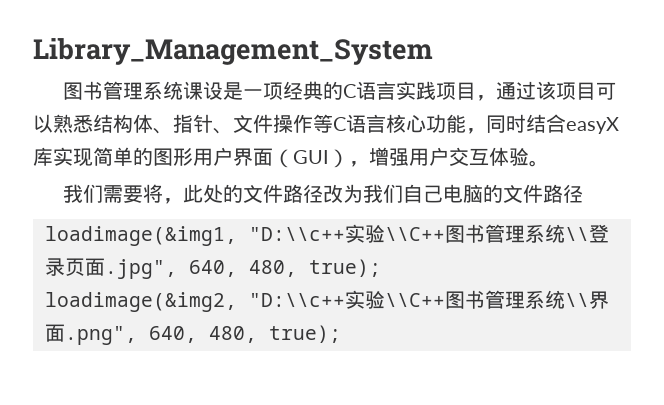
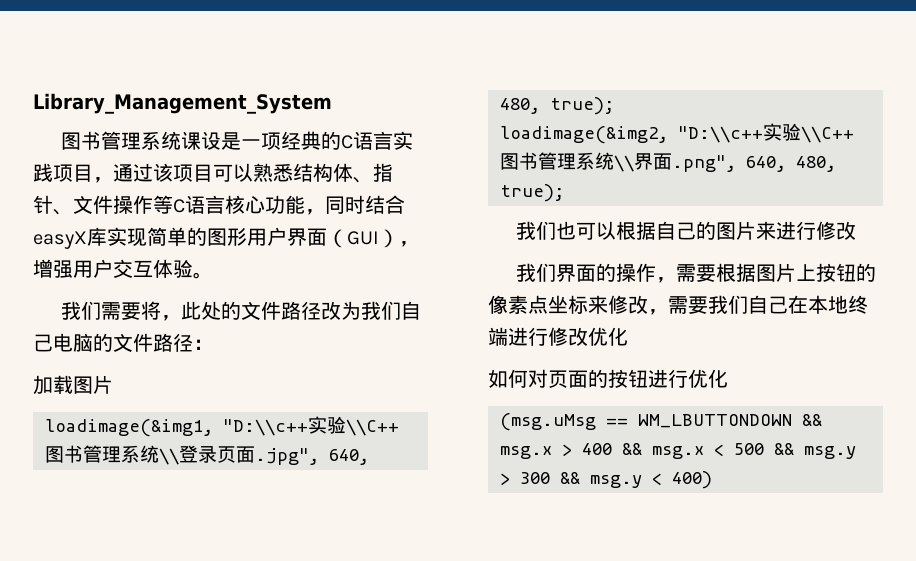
- 我们需要将，此处的文件路径改为我们自己电脑的文件路径
+ 我们需要将，此处的文件路径改为我们自己电脑的文件路径：
+ 加载图片
+ 我们也可以根据自己的图片来进行修改
+ 我们界面的操作，需要根据图片上按钮的像素点坐标来修改，需要我们自己在本地终端进行修改优化
+ 如何对页面的按钮进行优化
+ (msg.uMsg == WM_LBUTTONDOWN && msg.x > 400 && msg.x < 500 && msg.y > 300 && msg.y < 400)

